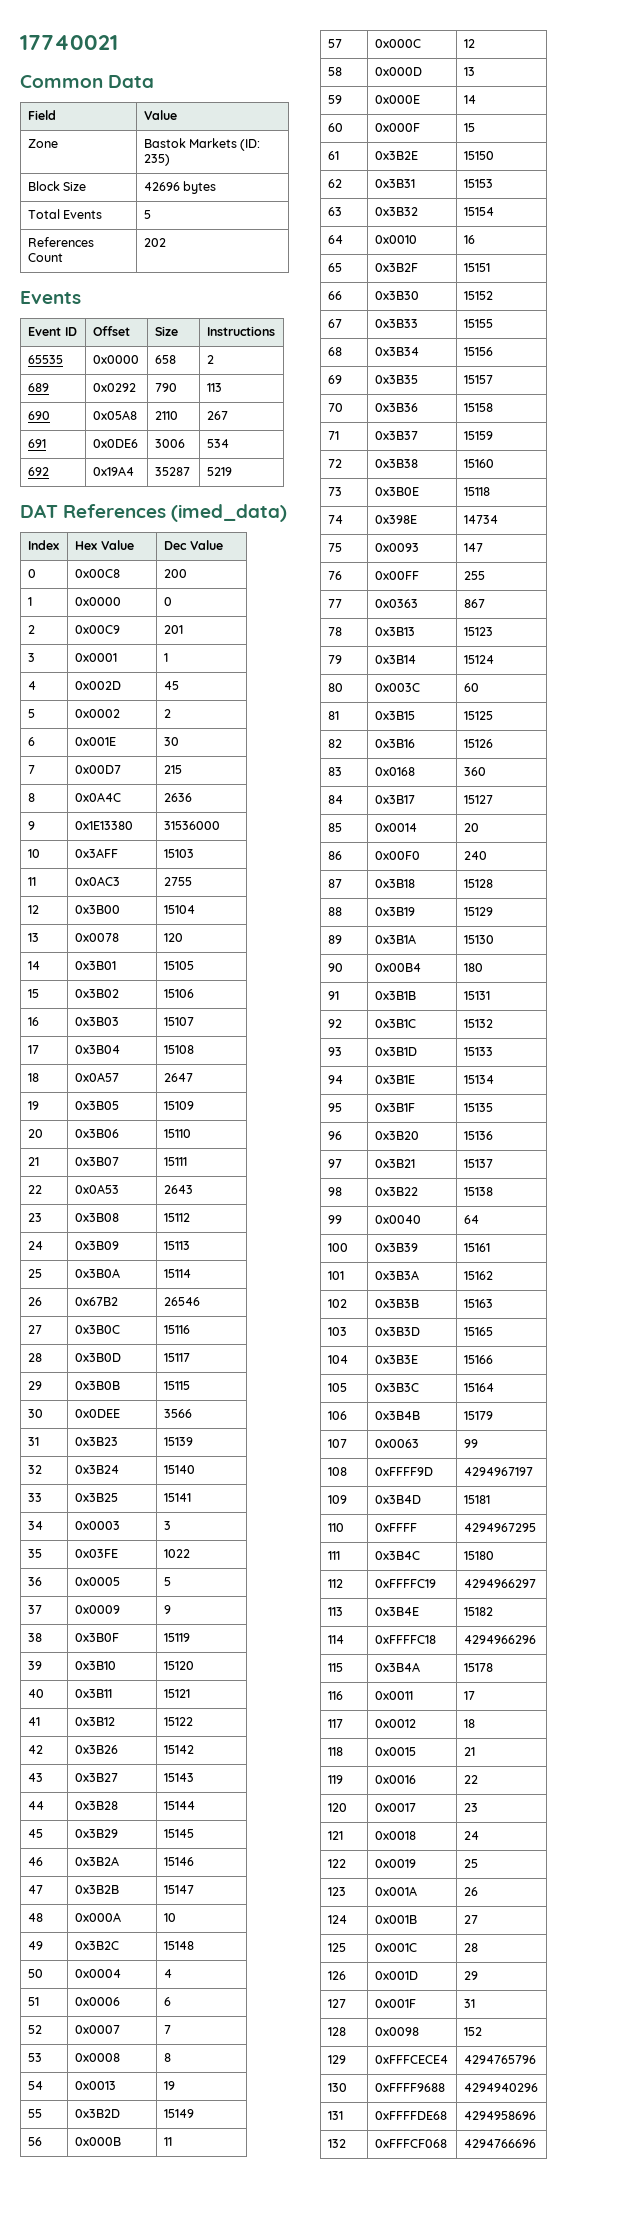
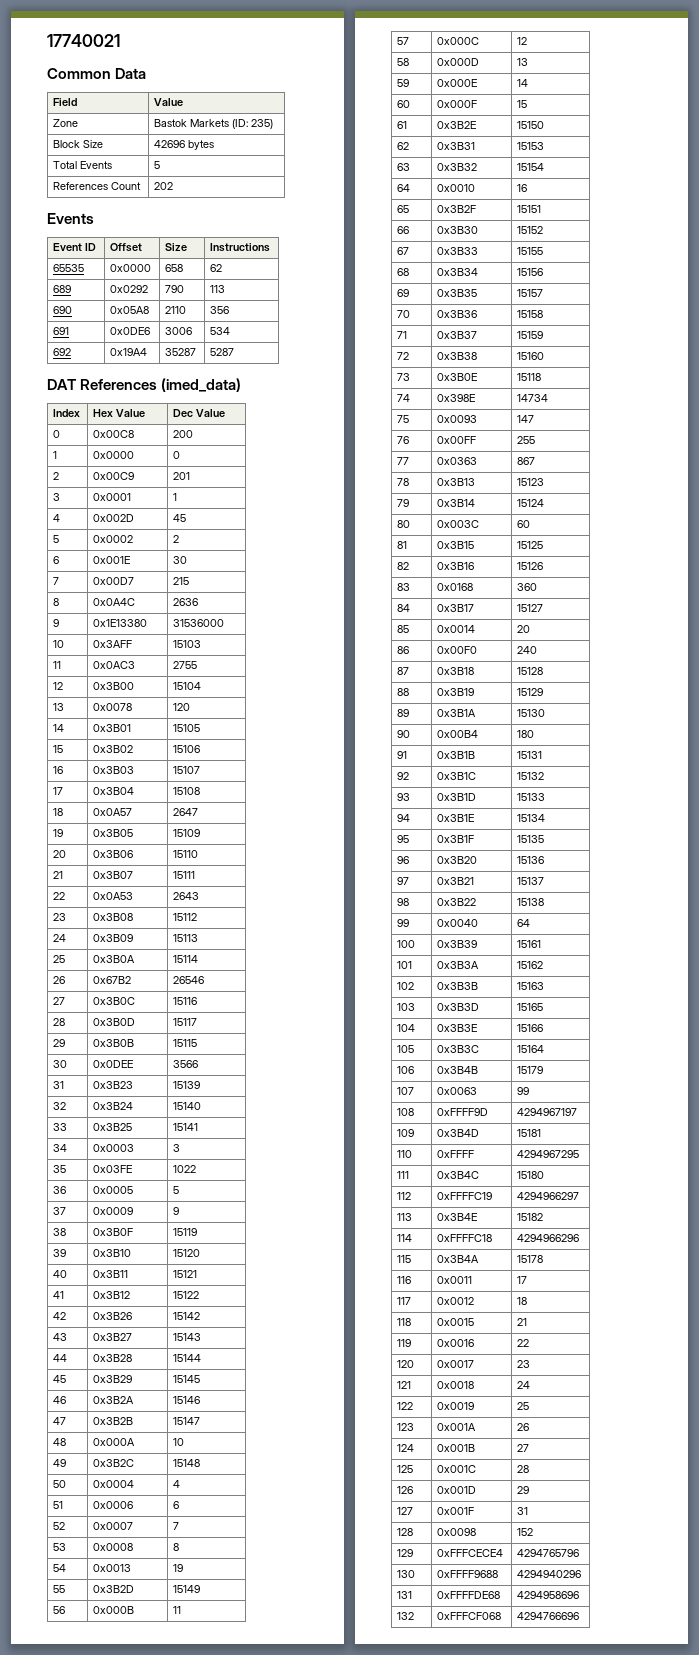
- 65535 | 0x0000 | 658 | 2
+ 65535 | 0x0000 | 658 | 62
- 690 | 0x05A8 | 2110 | 267
+ 690 | 0x05A8 | 2110 | 356
- 692 | 0x19A4 | 35287 | 5219
+ 692 | 0x19A4 | 35287 | 5287

